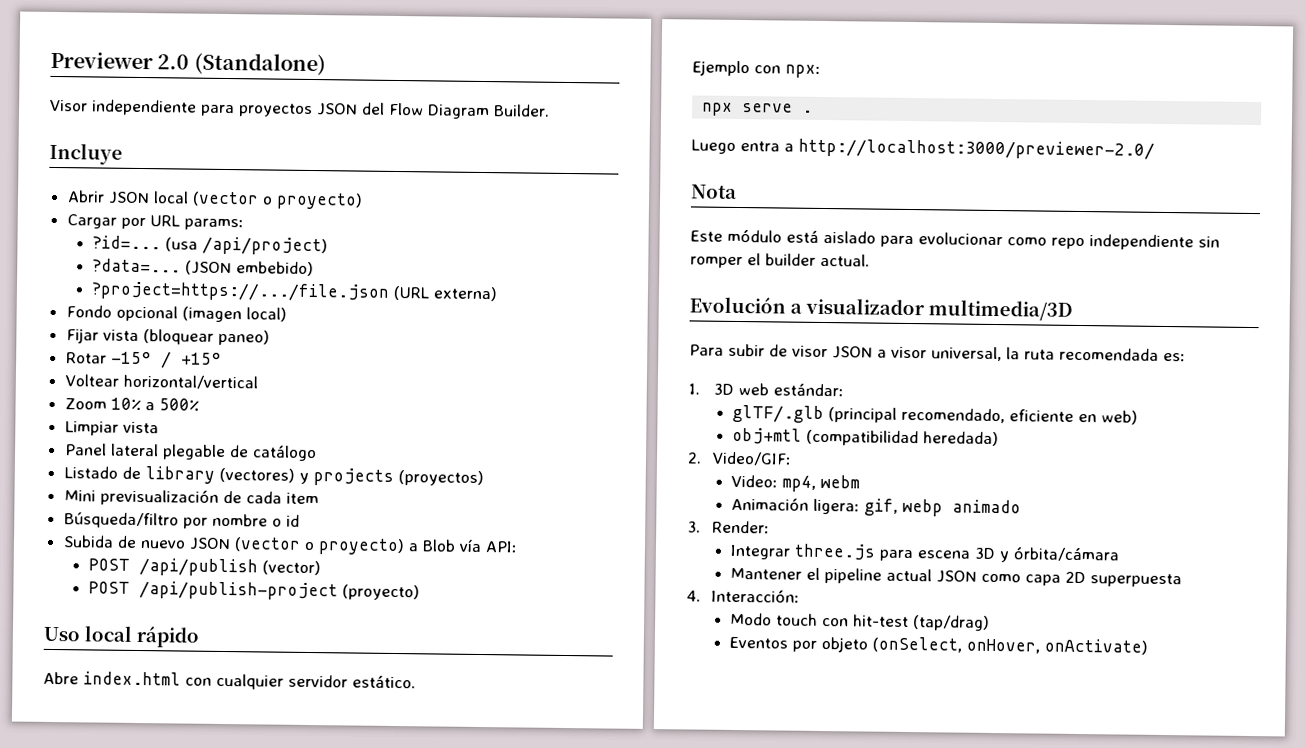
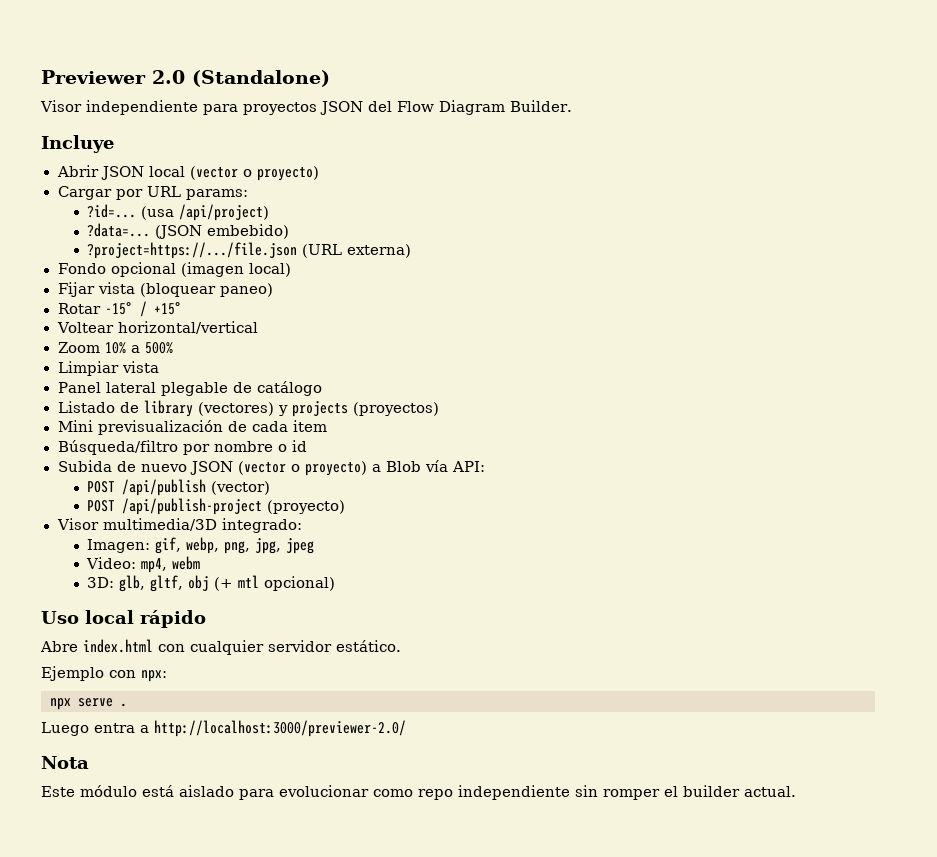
+ Visor multimedia/3D integrado:
+ Imagen: gif, webp, png, jpg, jpeg
+ Video: mp4, webm
+ 3D: glb, gltf, obj (+ mtl opcional)
- Evolución a visualizador multimedia/3D
- Para subir de visor JSON a visor universal, la ruta recomendada es:
- 1. 3D web estándar:
- glTF/.glb (principal recomendado, eficiente en web)
- obj+mtl (compatibilidad heredada)
- 2. Video/GIF:
- Video: mp4, webm
- Animación ligera: gif, webp animado
- 3. Render:
- Integrar three.js para escena 3D y órbita/cámara
- Mantener el pipeline actual JSON como capa 2D superpuesta
- 4. Interacción:
- Modo touch con hit-test (tap/drag)
- Eventos por objeto (onSelect, onHover, onActivate)

